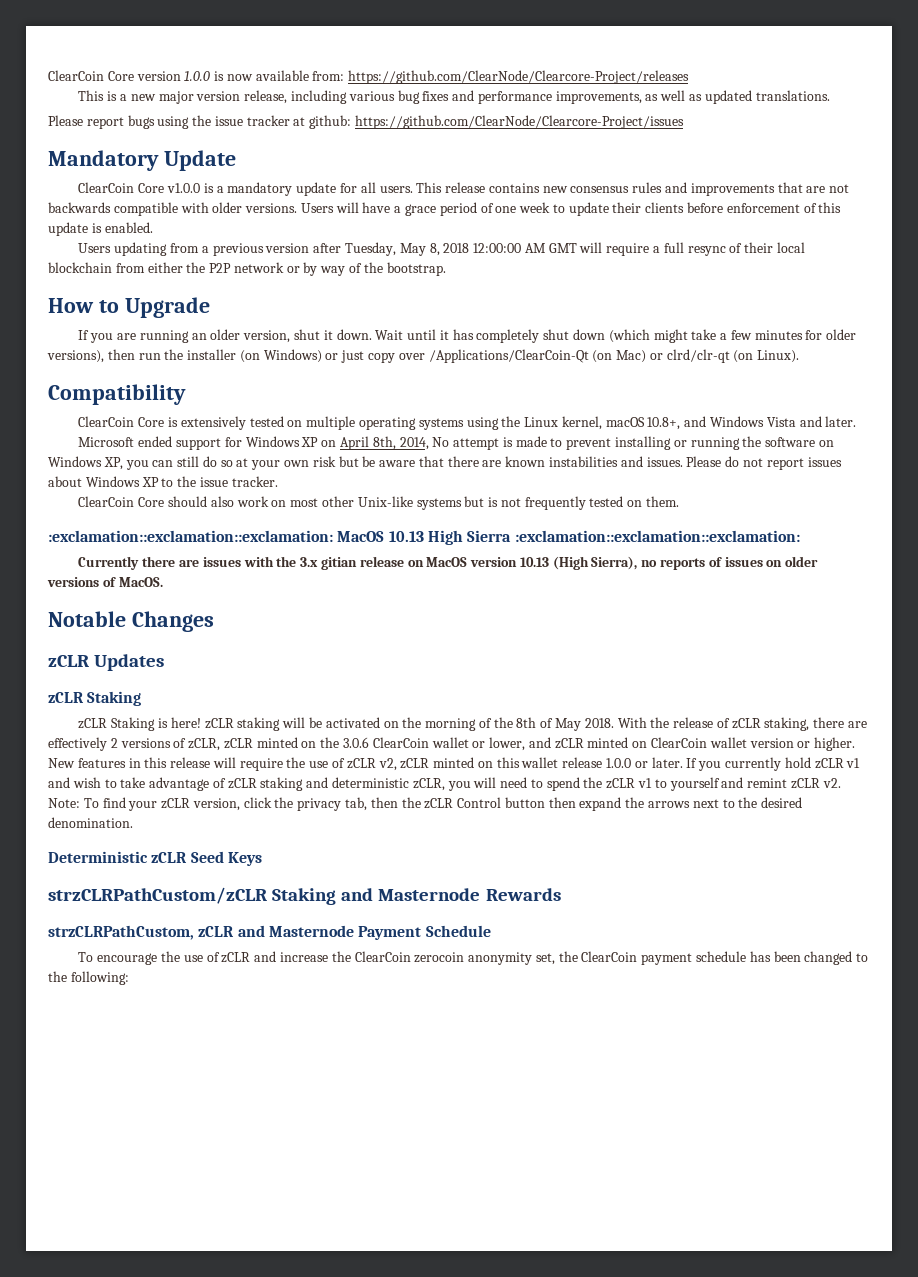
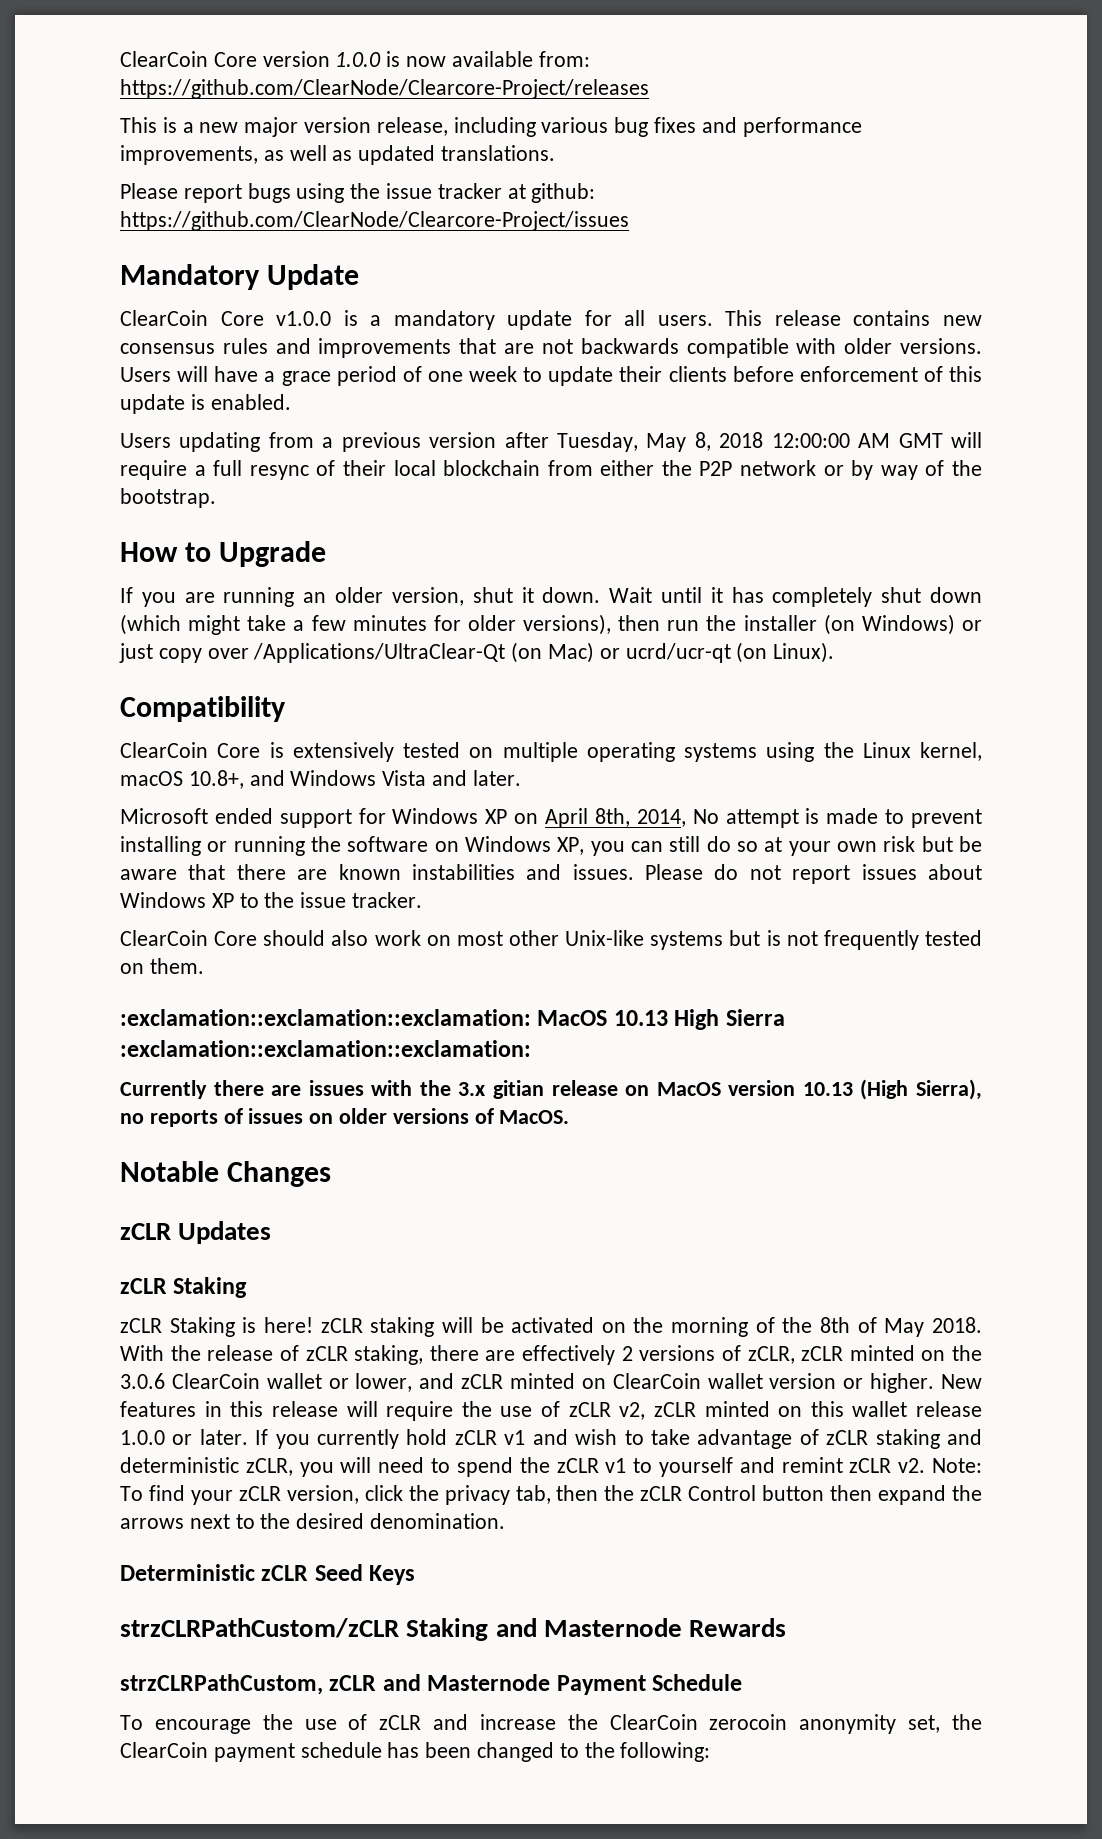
- Wait until it has completely shut down (which might take a few minutes for older versions), then run the installer (on Windows) or just copy over /Applications/ClearCoin-Qt (on Mac) or clrd/clr-qt (on Linux).
+ Wait until it has completely shut down (which might take a few minutes for older versions), then run the installer (on Windows) or just copy over /Applications/UltraClear-Qt (on Mac) or ucrd/ucr-qt (on Linux).

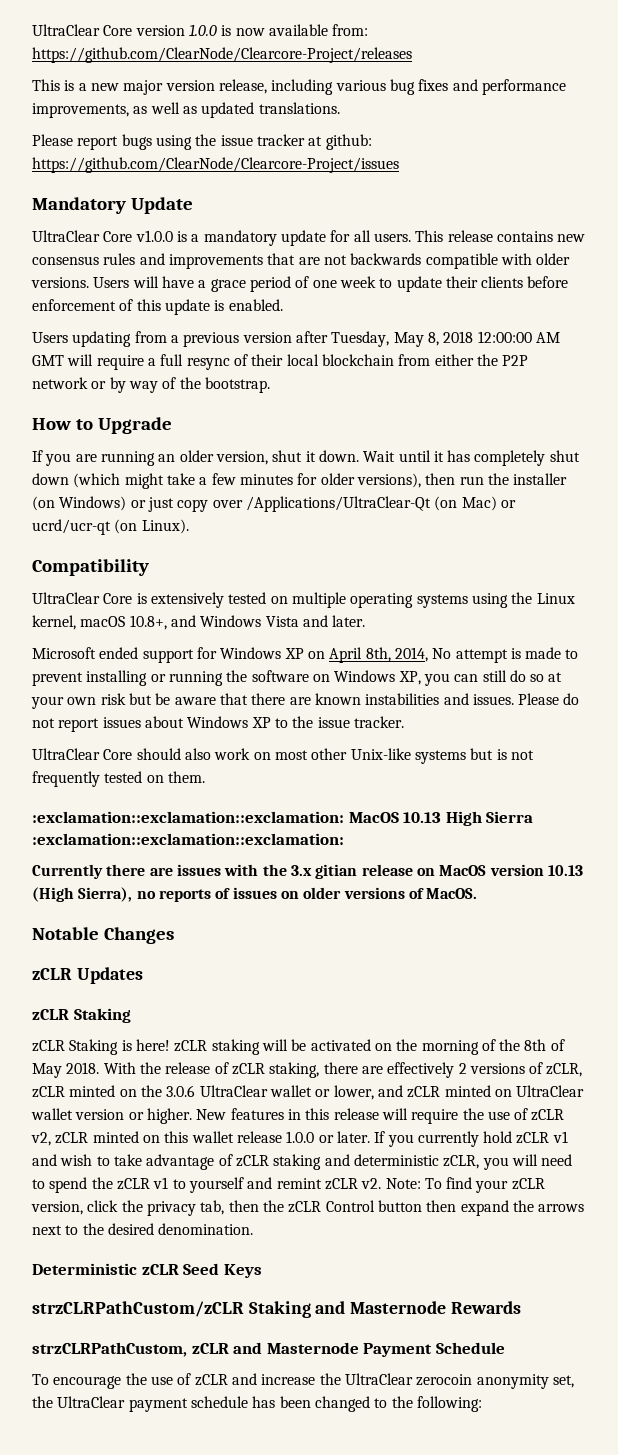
- ClearCoin Core version 1.0.0 is now available from: https://github.com/ClearNode/Clearcore-Project/releases
+ UltraClear Core version 1.0.0 is now available from: https://github.com/ClearNode/Clearcore-Project/releases
- ClearCoin Core v1.0.0 is a mandatory update for all users.
+ UltraClear Core v1.0.0 is a mandatory update for all users.
- ClearCoin Core is extensively tested on multiple operating systems using the Linux kernel, macOS 10.8+, and Windows Vista and later.
+ UltraClear Core is extensively tested on multiple operating systems using the Linux kernel, macOS 10.8+, and Windows Vista and later.
- ClearCoin Core should also work on most other Unix-like systems but is not frequently tested on them.
+ UltraClear Core should also work on most other Unix-like systems but is not frequently tested on them.
- With the release of zCLR staking, there are effectively 2 versions of zCLR, zCLR minted on the 3.0.6 ClearCoin wallet or lower, and zCLR minted on ClearCoin wallet version or higher.
+ With the release of zCLR staking, there are effectively 2 versions of zCLR, zCLR minted on the 3.0.6 UltraClear wallet or lower, and zCLR minted on UltraClear wallet version or higher.
- To encourage the use of zCLR and increase the ClearCoin zerocoin anonymity set, the ClearCoin payment schedule has been changed to the following:
+ To encourage the use of zCLR and increase the UltraClear zerocoin anonymity set, the UltraClear payment schedule has been changed to the following:

